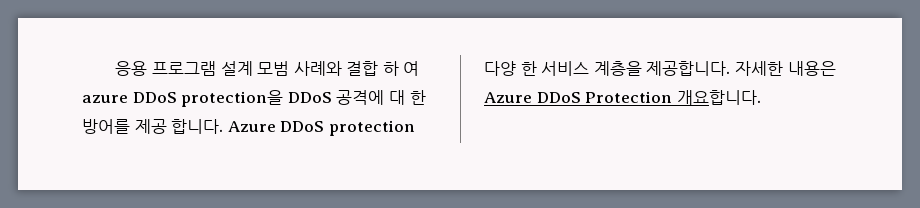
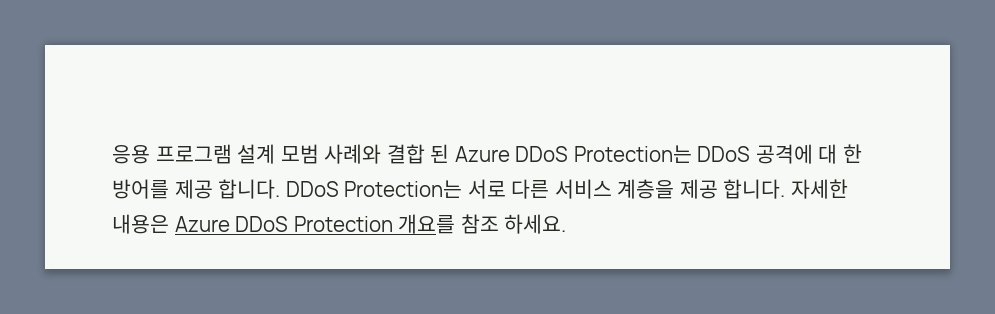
- 응용 프로그램 설계 모범 사례와 결합 하 여 azure DDoS protection을 DDoS 공격에 대 한 방어를 제공 합니다.
+ 응용 프로그램 설계 모범 사례와 결합 된 Azure DDoS Protection는 DDoS 공격에 대 한 방어를 제공 합니다.
- Azure DDoS protection 다양 한 서비스 계층을 제공합니다.
+ DDoS Protection는 서로 다른 서비스 계층을 제공 합니다.
- 자세한 내용은 Azure DDoS Protection 개요합니다.
+ 자세한 내용은 Azure DDoS Protection 개요를 참조 하세요.

